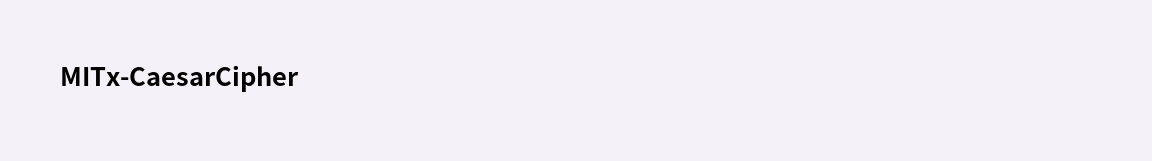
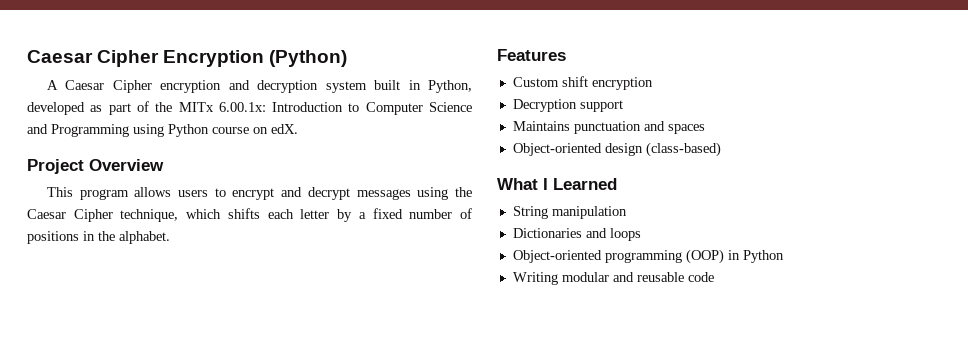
- MITx-CaesarCipher
+ Caesar Cipher Encryption (Python)
+ A Caesar Cipher encryption and decryption system built in Python, developed as part of the MITx 6.00.1x: Introduction to Computer Science and Programming using Python course on edX.
+ Project Overview
+ This program allows users to encrypt and decrypt messages using the Caesar Cipher technique, which shifts each letter by a fixed number of positions in the alphabet.
+ Features
+ Custom shift encryption
+ Decryption support
+ Maintains punctuation and spaces
+ Object-oriented design (class-based)
+ What I Learned
+ String manipulation
+ Dictionaries and loops
+ Object-oriented programming (OOP) in Python
+ Writing modular and reusable code

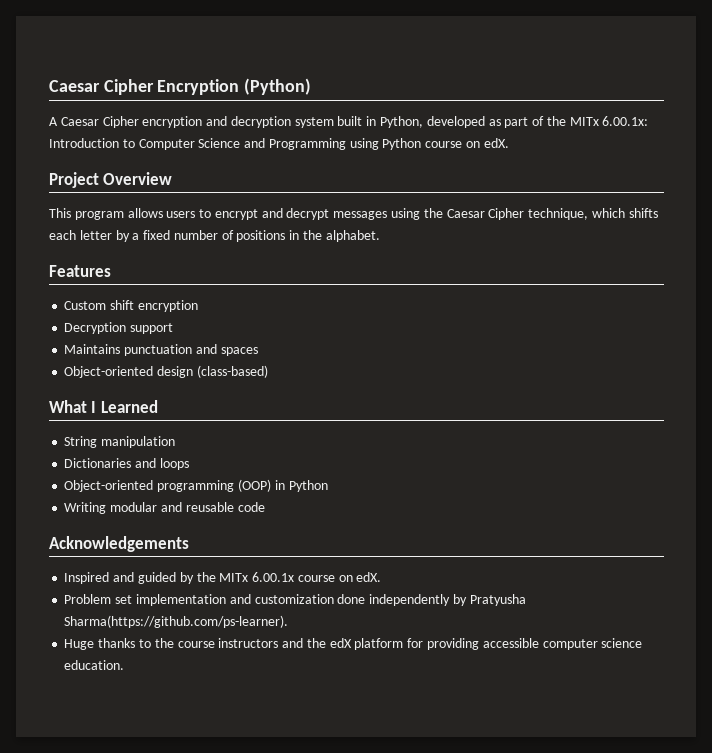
+ Acknowledgements
+ Inspired and guided by the MITx 6.00.1x course on edX.
+ Problem set implementation and customization done independently by Pratyusha Sharma(https://github.com/ps-learner).
+ Huge thanks to the course instructors and the edX platform for providing accessible computer science education.

